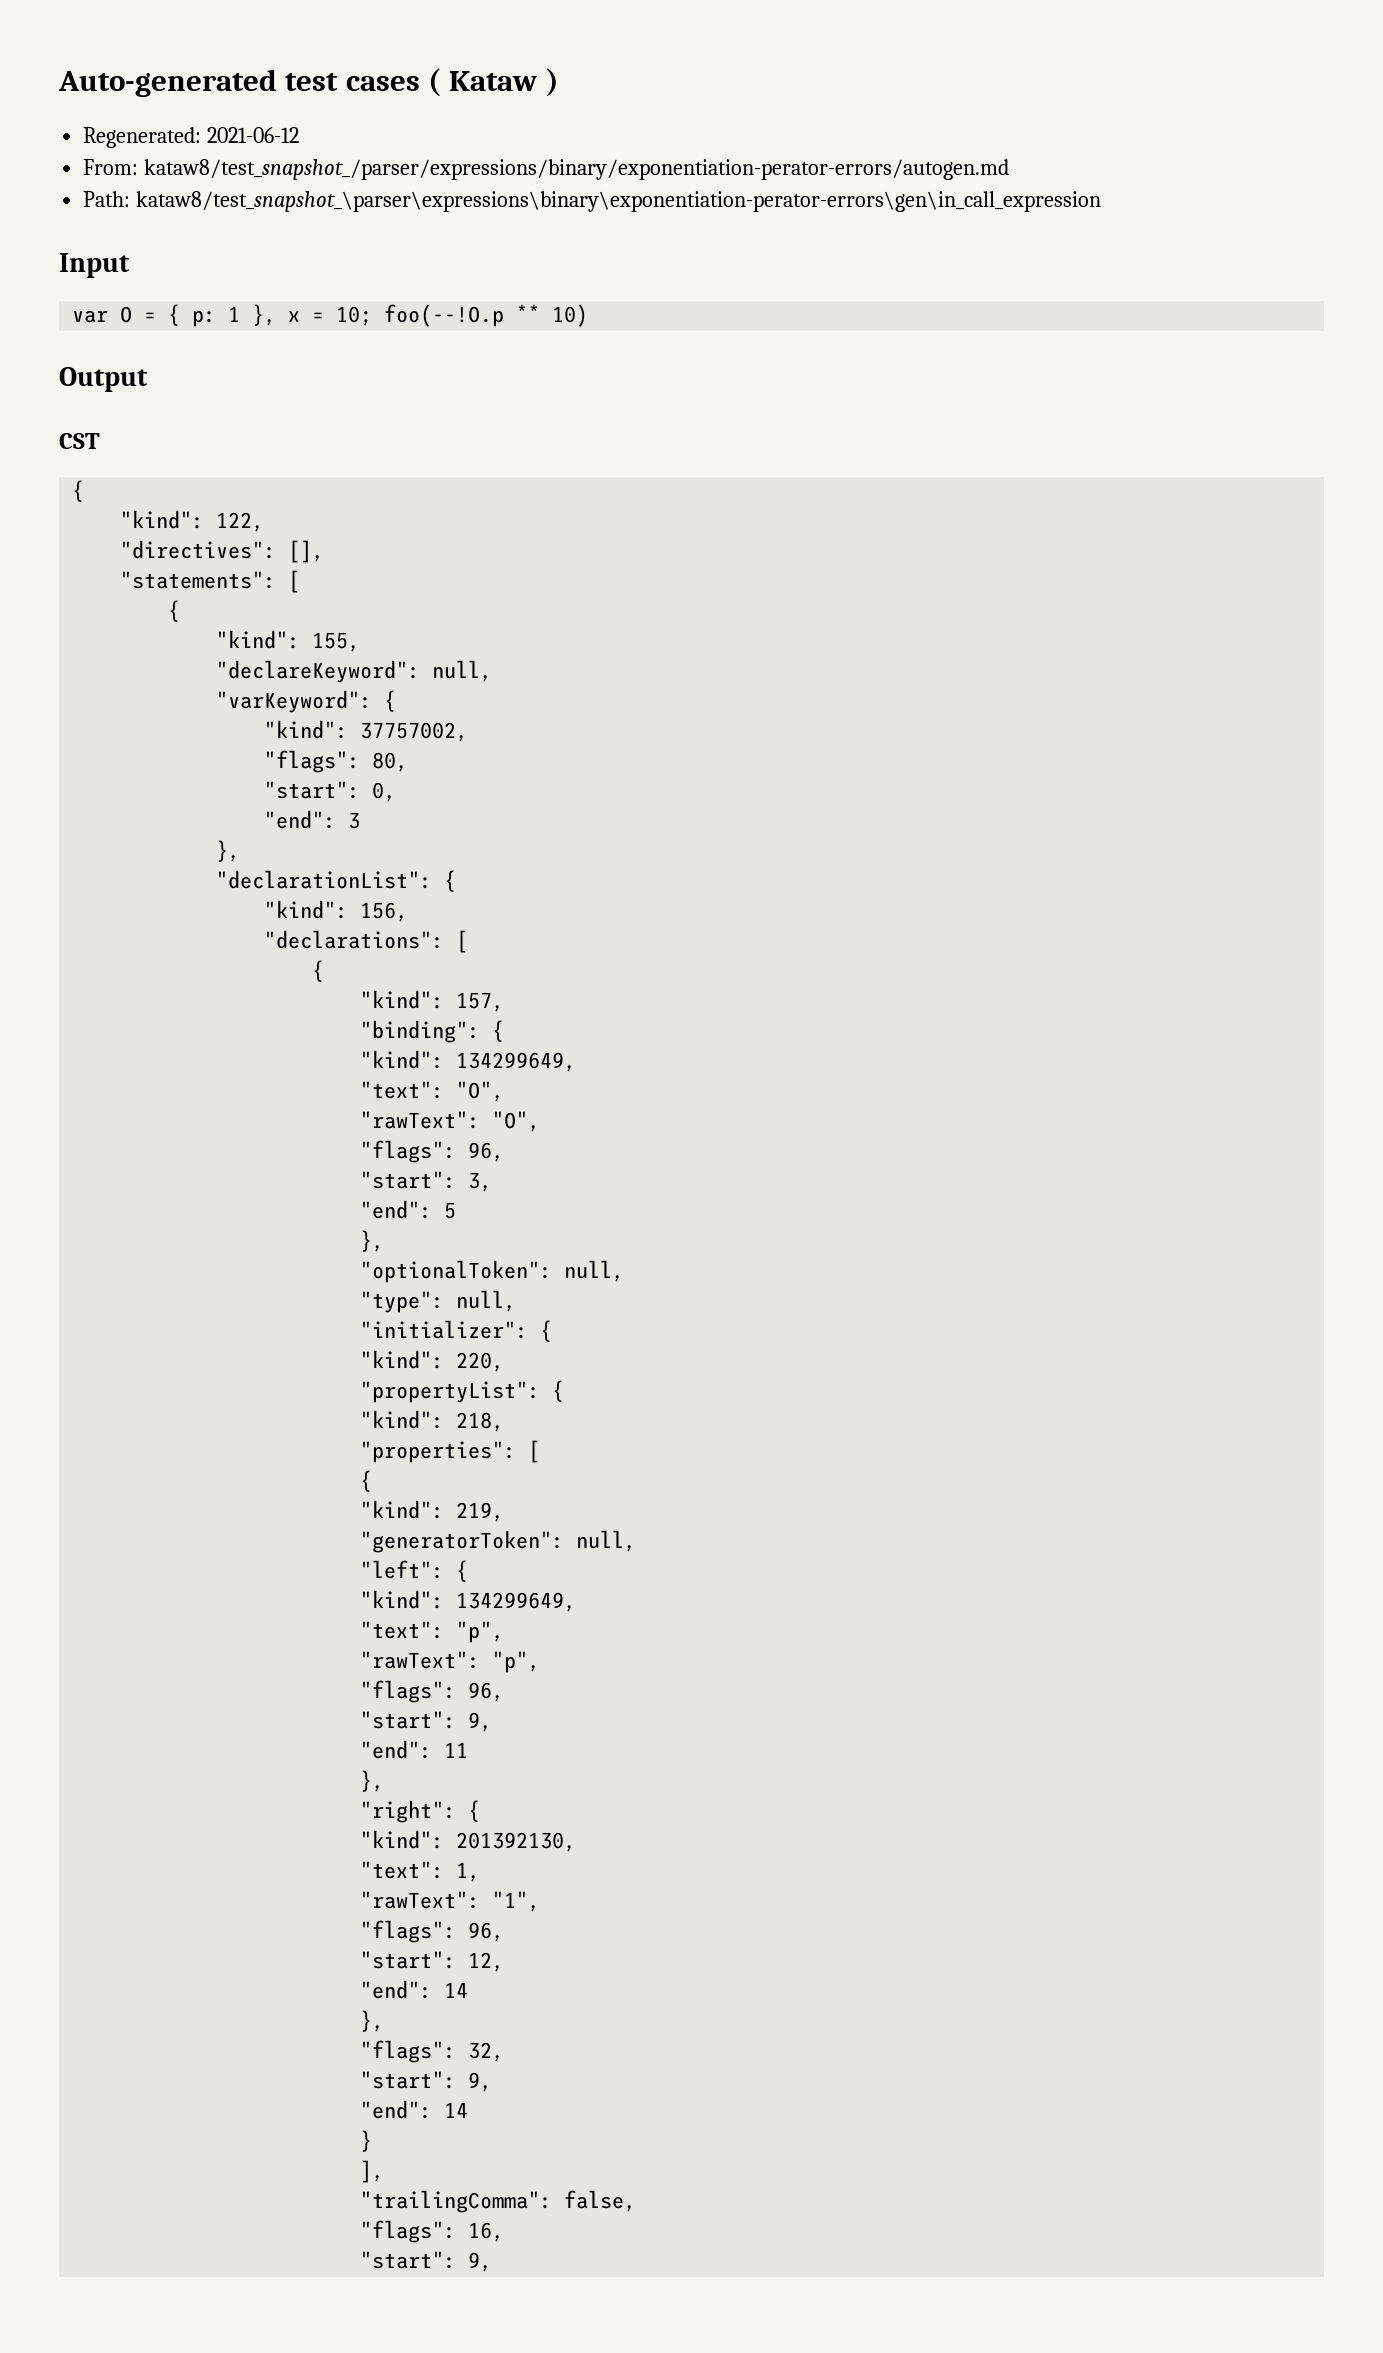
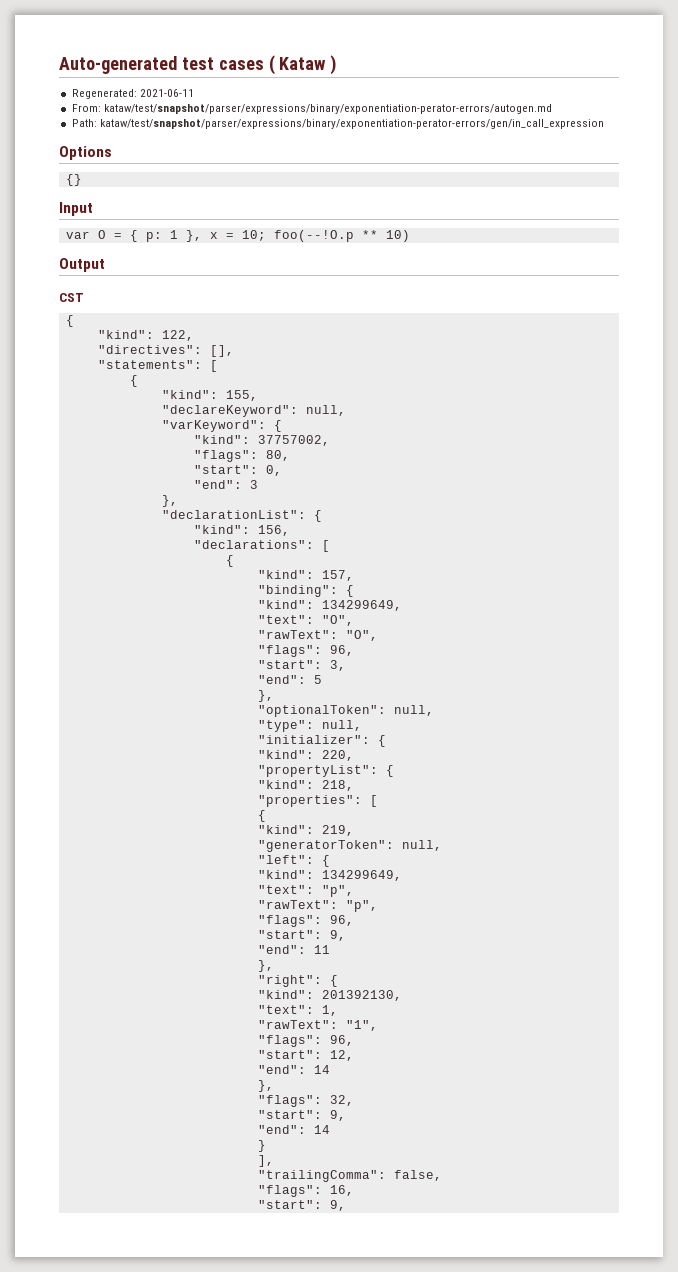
- Regenerated: 2021-06-12
+ Regenerated: 2021-06-11
- From: kataw8/test_snapshot_/parser/expressions/binary/exponentiation-perator-errors/autogen.md
+ From: kataw/test/snapshot/parser/expressions/binary/exponentiation-perator-errors/autogen.md
- Path: kataw8/test_snapshot_\parser\expressions\binary\exponentiation-perator-errors\gen\in_call_expression
+ Path: kataw/test/snapshot/parser/expressions/binary/exponentiation-perator-errors/gen/in_call_expression
+ Options
+ {}

